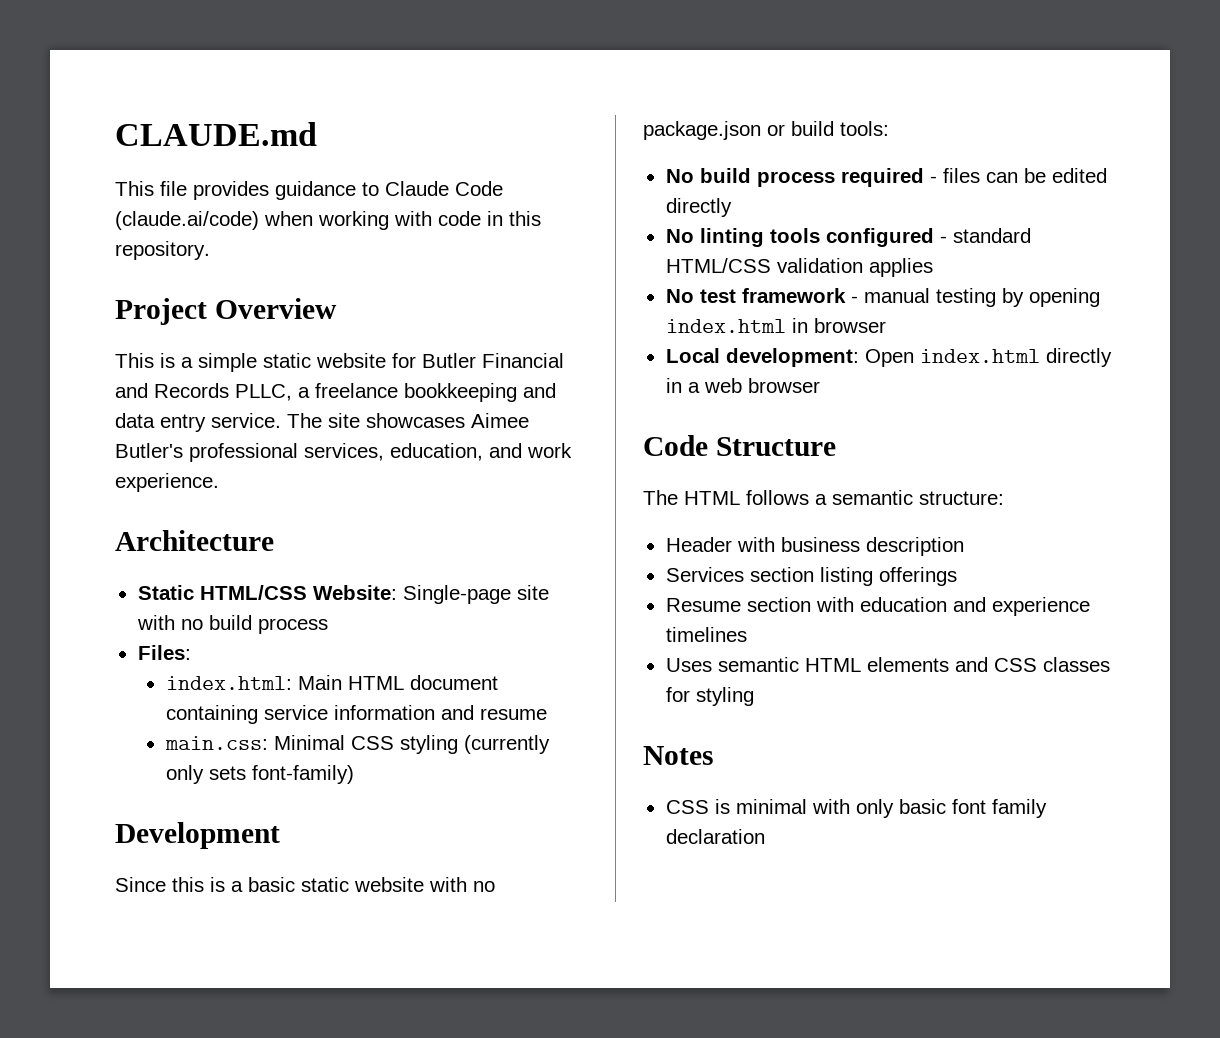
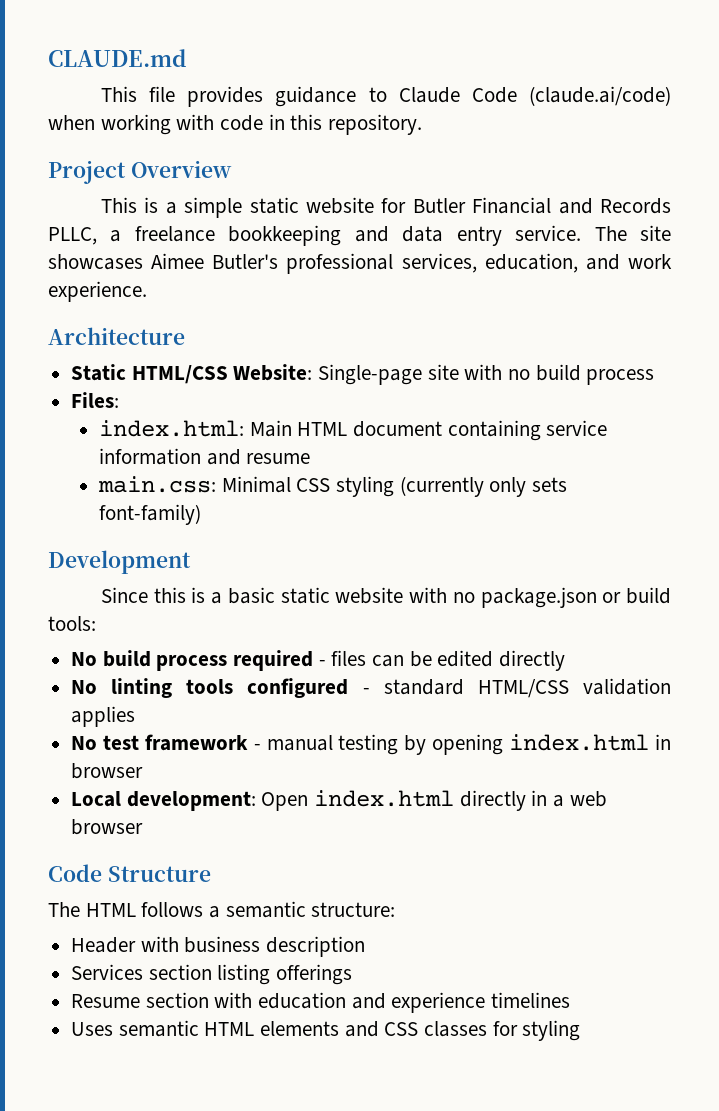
- Notes
- CSS is minimal with only basic font family declaration

